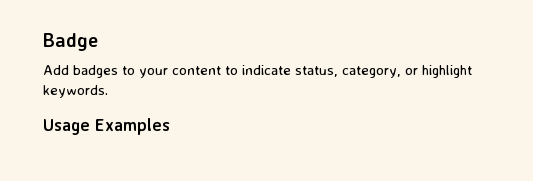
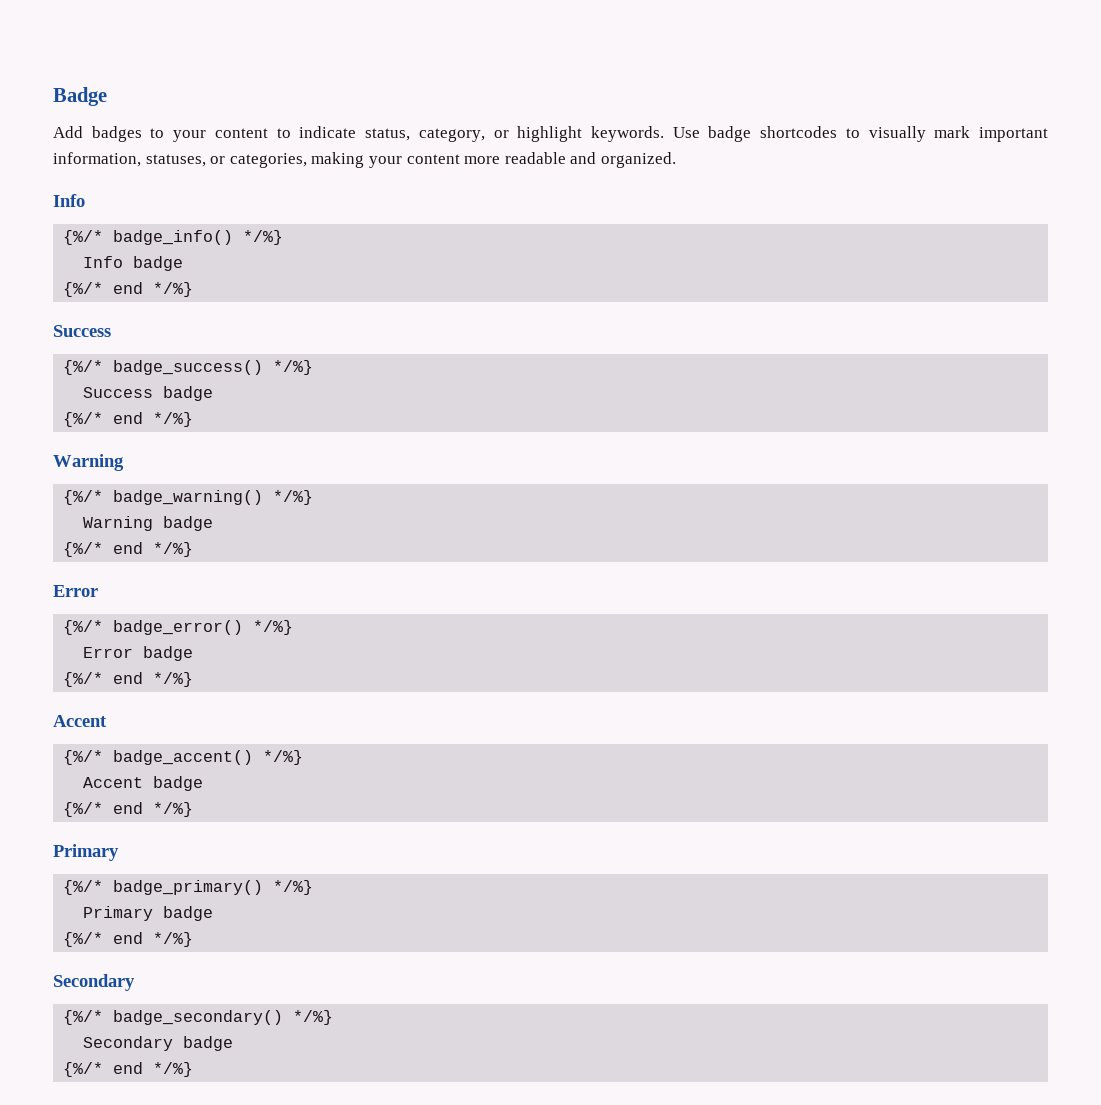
- Add badges to your content to indicate status, category, or highlight keywords.
- Usage Examples
+ Add badges to your content to indicate status, category, or highlight keywords. Use badge shortcodes to visually mark important information, statuses, or categories, making your content more readable and organized.
+ Info
+ {%/* badge_info() */%}
+ Info badge
+ {%/* end */%}
+ Success
+ {%/* badge_success() */%}
+ Success badge
+ {%/* end */%}
+ Warning
+ {%/* badge_warning() */%}
+ Warning badge
+ {%/* end */%}
+ Error
+ {%/* badge_error() */%}
+ Error badge
+ {%/* end */%}
+ Accent
+ {%/* badge_accent() */%}
+ Accent badge
+ {%/* end */%}
+ Primary
+ {%/* badge_primary() */%}
+ Primary badge
+ {%/* end */%}
+ Secondary
+ {%/* badge_secondary() */%}
+ Secondary badge
+ {%/* end */%}

